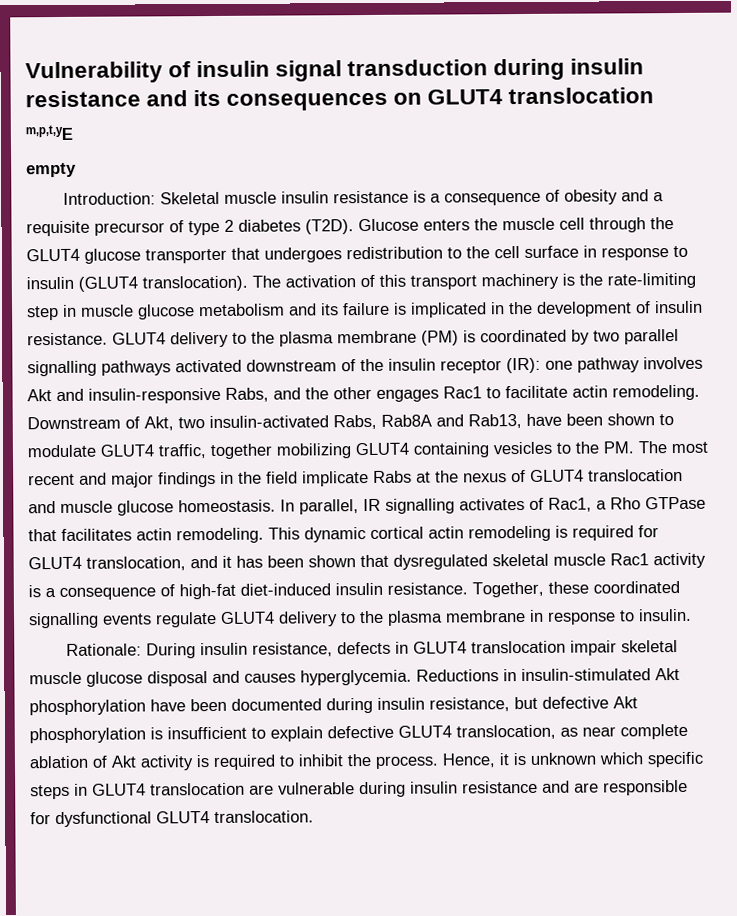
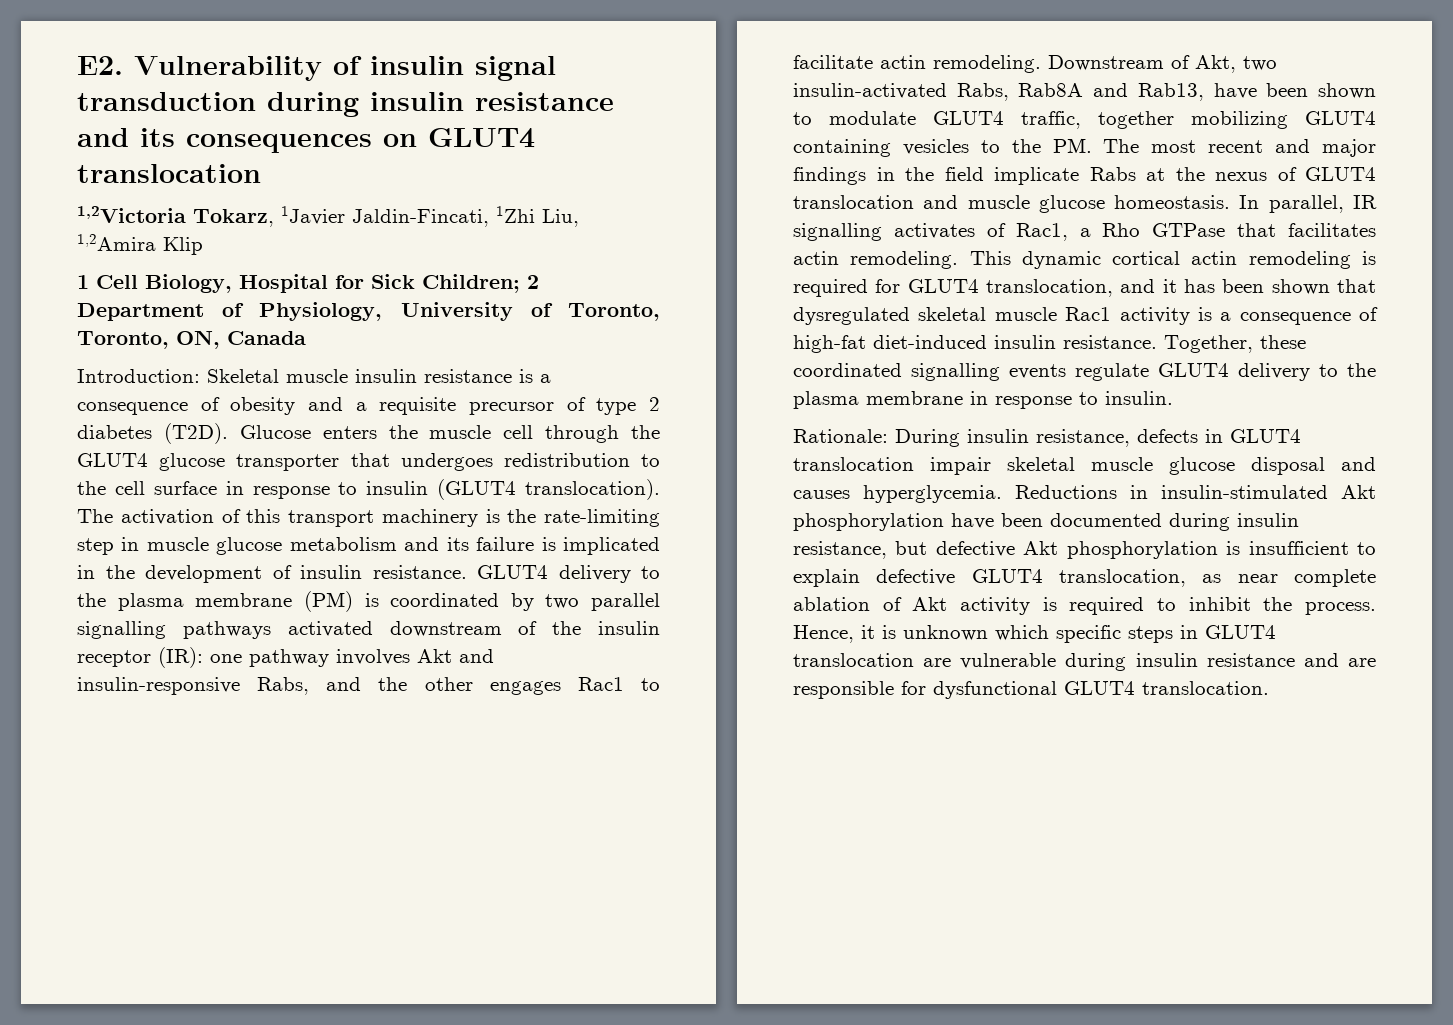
- Vulnerability of insulin signal transduction during insulin resistance and its consequences on GLUT4 translocation
+ E2. Vulnerability of insulin signal transduction during insulin resistance and its consequences on GLUT4 translocation
- m,p,t,yE
- empty
+ 1,2Victoria Tokarz, 1Javier Jaldin-Fincati, 1Zhi Liu, 1,2Amira Klip
+ 1 Cell Biology, Hospital for Sick Children; 2 Department of Physiology, University of Toronto, Toronto, ON, Canada

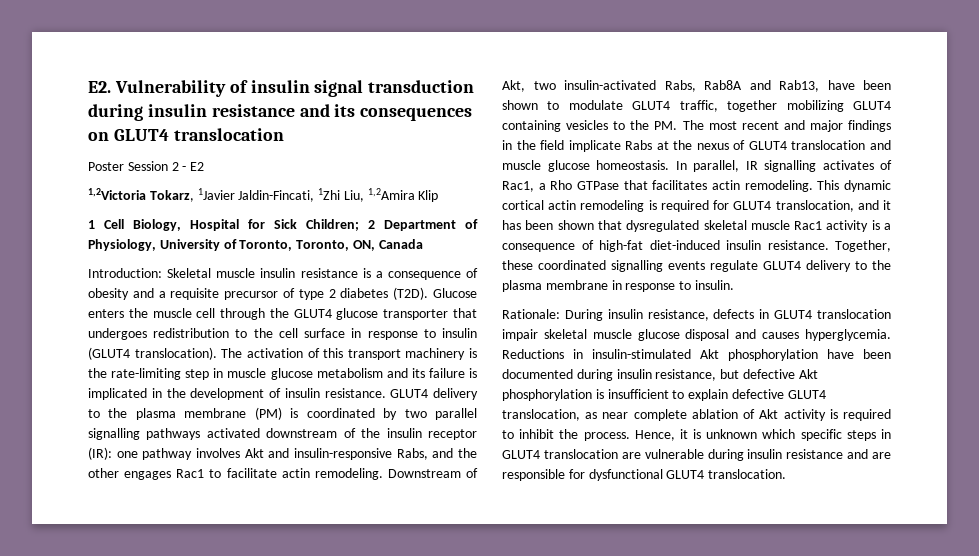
+ Poster Session 2 - E2

